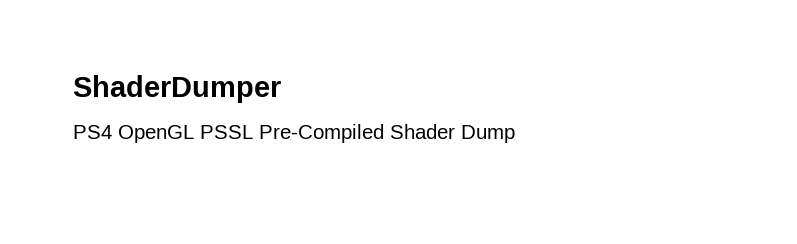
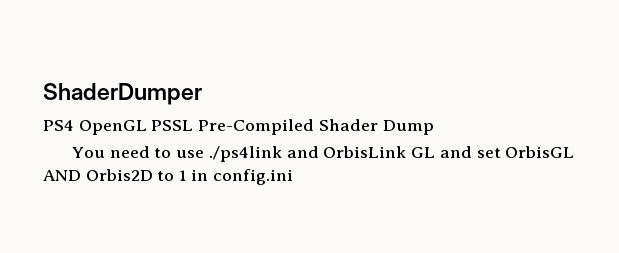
+ You need to use ./ps4link and OrbisLink GL and set OrbisGL AND Orbis2D to 1 in config.ini

